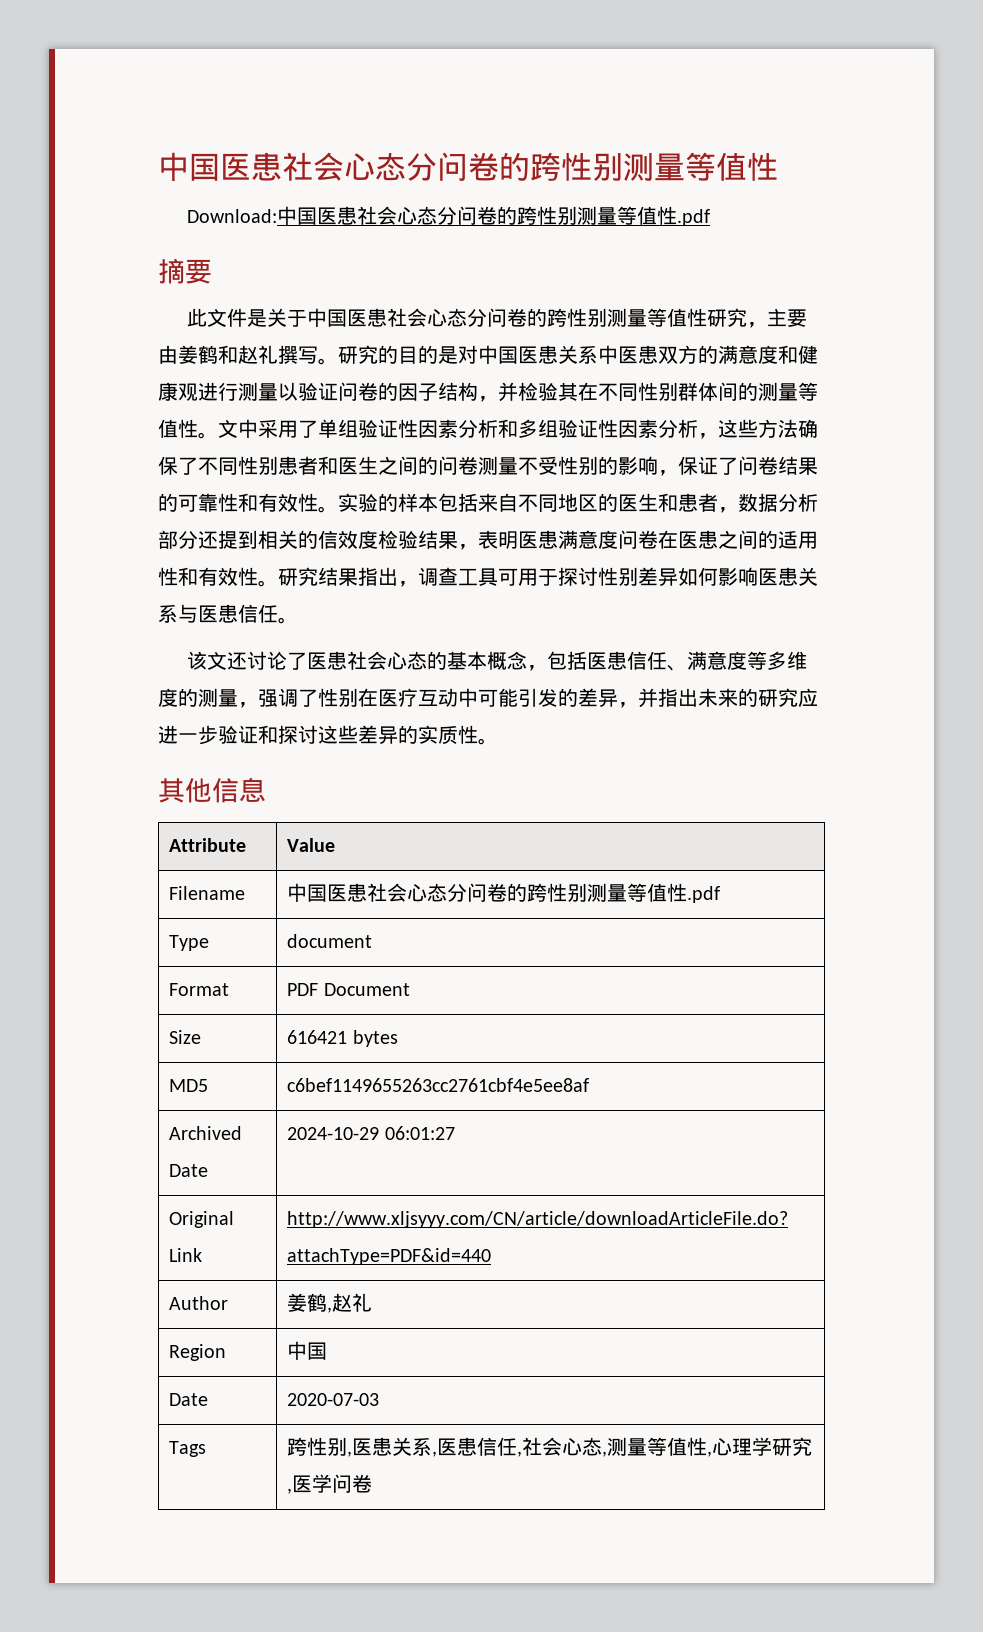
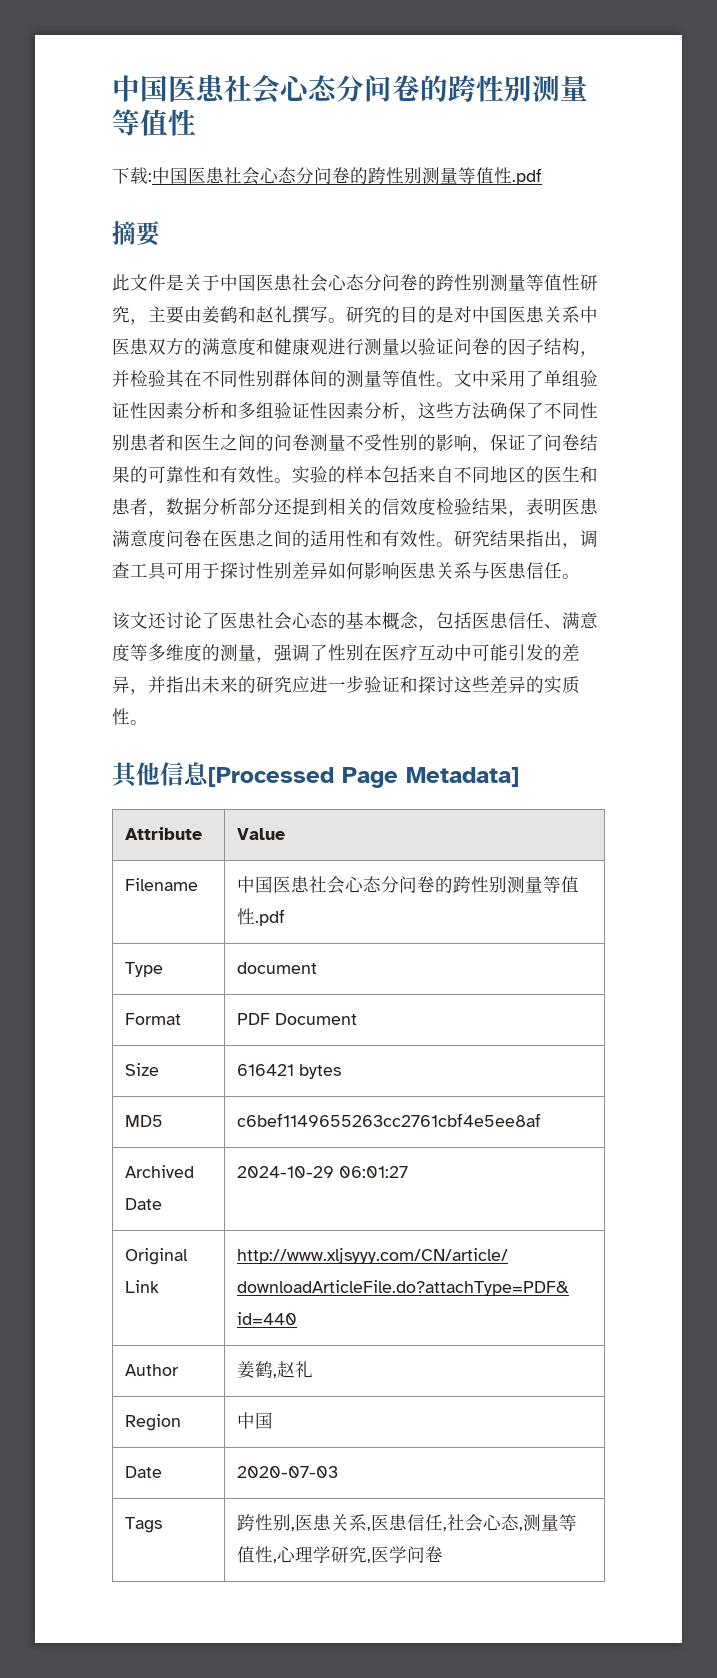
- Download:中国医患社会心态分问卷的跨性别测量等值性.pdf
+ 下载:中国医患社会心态分问卷的跨性别测量等值性.pdf
- 其他信息
+ 其他信息[Processed Page Metadata]

